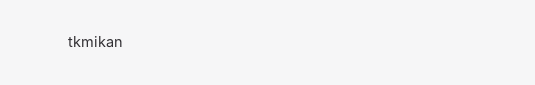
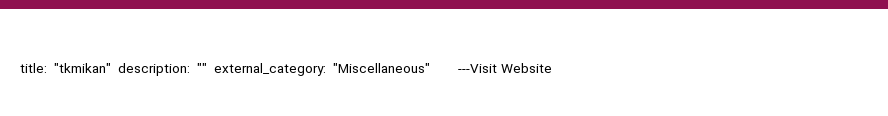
- tkmikan
+ title: "tkmikan" description: "" external_category: "Miscellaneous" ---Visit Website

